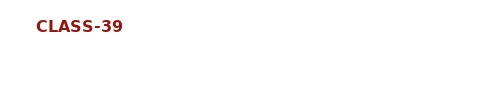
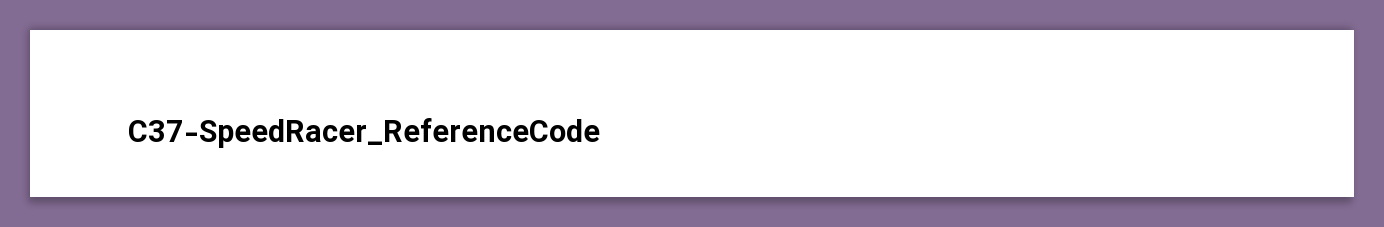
- CLASS-39
+ C37-SpeedRacer_ReferenceCode

